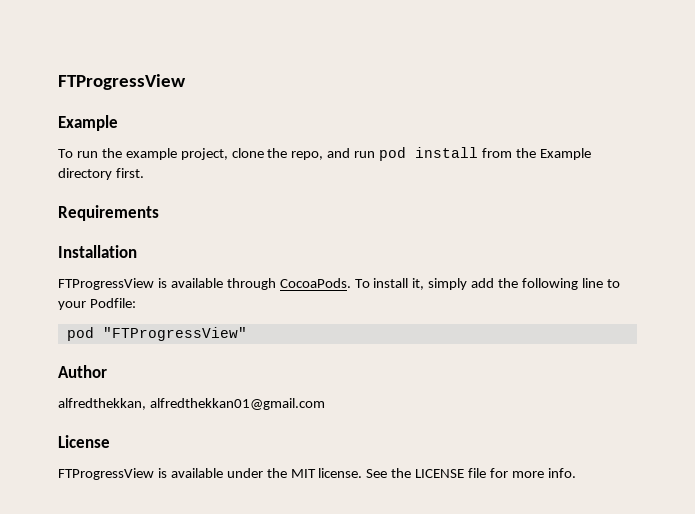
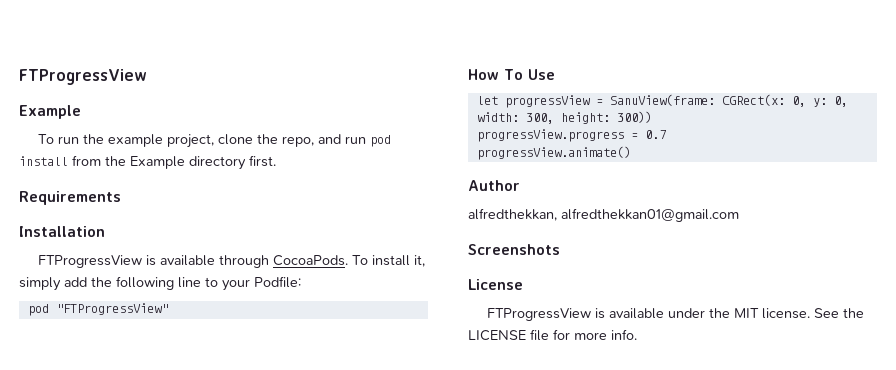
+ How To Use
+ let progressView = SanuView(frame: CGRect(x: 0, y: 0, width: 300, height: 300))
+ progressView.progress = 0.7
+ progressView.animate()
+ Screenshots

